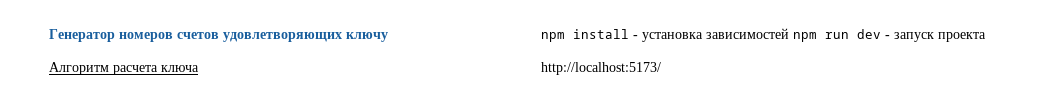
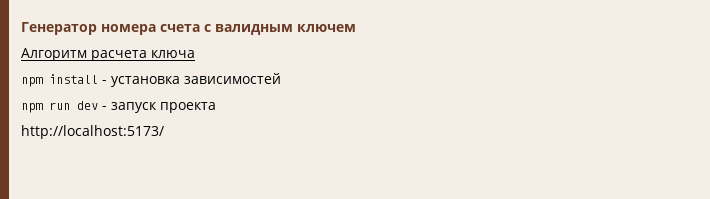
- Генератор номеров счетов удовлетворяющих ключу
+ Генератор номера счета с валидным ключем
- npm install - установка зависимостей npm run dev - запуск проекта
+ npm install - установка зависимостей
+ npm run dev - запуск проекта

